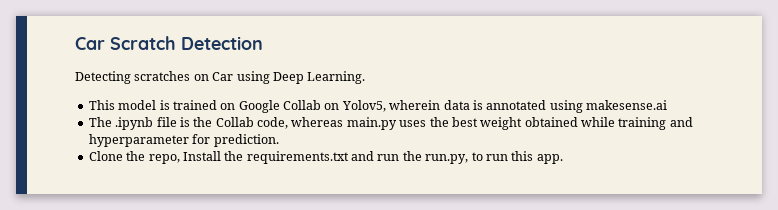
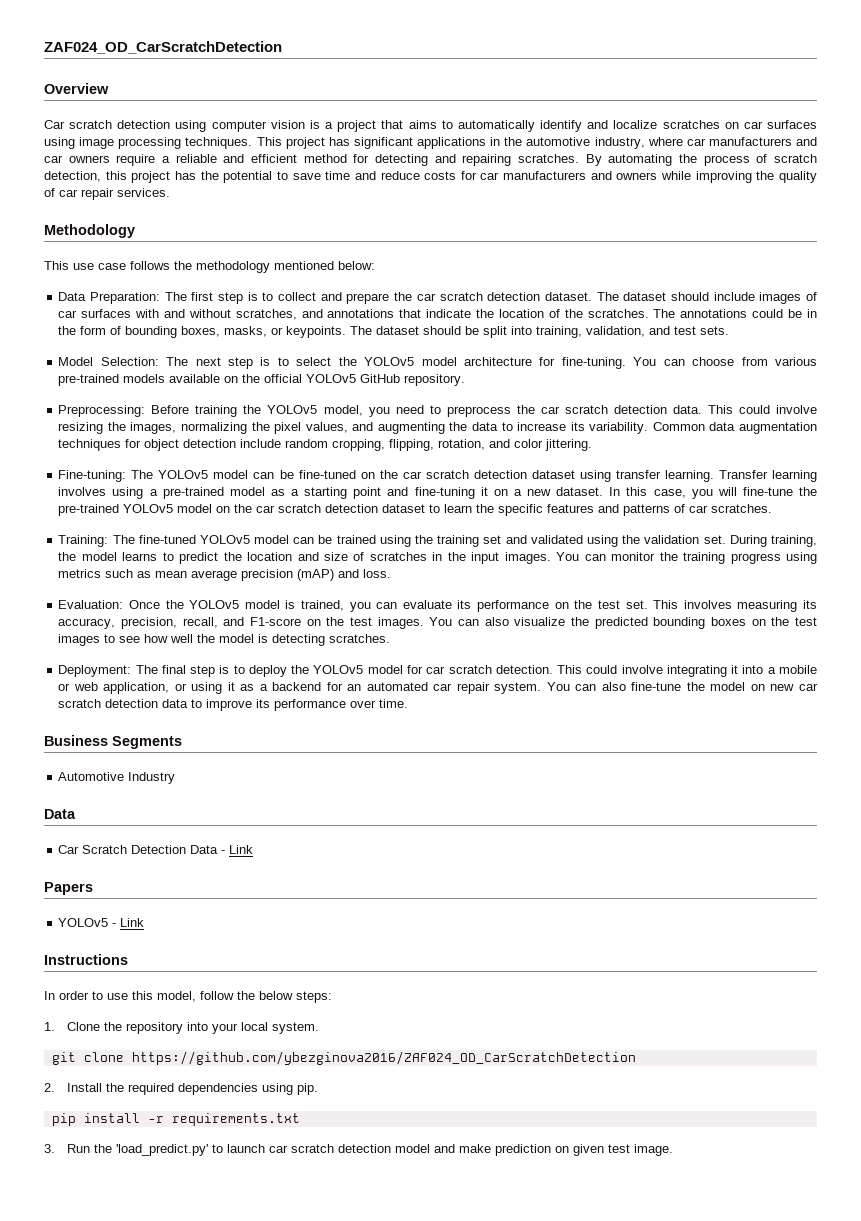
- Car Scratch Detection
- Detecting scratches on Car using Deep Learning.
- This model is trained on Google Collab on Yolov5, wherein data is annotated using makesense.ai
- The .ipynb file is the Collab code, whereas main.py uses the best weight obtained while training and hyperparameter for prediction.
- Clone the repo, Install the requirements.txt and run the run.py, to run this app.
+ ZAF024_OD_CarScratchDetection
+ Overview
+ Car scratch detection using computer vision is a project that aims to automatically identify and localize scratches on car surfaces using image processing techniques. This project has significant applications in the automotive industry, where car manufacturers and car owners require a reliable and efficient method for detecting and repairing scratches. By automating the process of scratch detection, this project has the potential to save time and reduce costs for car manufacturers and owners while improving the quality of car repair services.
+ Methodology
+ This use case follows the methodology mentioned below:
+ Data Preparation: The first step is to collect and prepare the car scratch detection dataset. The dataset should include images of car surfaces with and without scratches, and annotations that indicate the location of the scratches. The annotations could be in the form of bounding boxes, masks, or keypoints. The dataset should be split into training, validation, and test sets.
+ Model Selection: The next step is to select the YOLOv5 model architecture for fine-tuning. You can choose from various pre-trained models available on the official YOLOv5 GitHub repository.
+ Preprocessing: Before training the YOLOv5 model, you need to preprocess the car scratch detection data. This could involve resizing the images, normalizing the pixel values, and augmenting the data to increase its variability. Common data augmentation techniques for object detection include random cropping, flipping, rotation, and color jittering.
+ Fine-tuning: The YOLOv5 model can be fine-tuned on the car scratch detection dataset using transfer learning. Transfer learning involves using a pre-trained model as a starting point and fine-tuning it on a new dataset. In this case, you will fine-tune the pre-trained YOLOv5 model on the car scratch detection dataset to learn the specific features and patterns of car scratches.
+ Training: The fine-tuned YOLOv5 model can be trained using the training set and validated using the validation set. During training, the model learns to predict the location and size of scratches in the input images. You can monitor the training progress using metrics such as mean average precision (mAP) and loss.
+ Evaluation: Once the YOLOv5 model is trained, you can evaluate its performance on the test set. This involves measuring its accuracy, precision, recall, and F1-score on the test images. You can also visualize the predicted bounding boxes on the test images to see how well the model is detecting scratches.
+ Deployment: The final step is to deploy the YOLOv5 model for car scratch detection. This could involve integrating it into a mobile or web application, or using it as a backend for an automated car repair system. You can also fine-tune the model on new car scratch detection data to improve its performance over time.
+ Business Segments
+ Automotive Industry
+ Data
+ Car Scratch Detection Data - Link
+ Papers
+ YOLOv5 - Link
+ Instructions
+ In order to use this model, follow the below steps:
+ 1. Clone the repository into your local system.
+ git clone https://github.com/ybezginova2016/ZAF024_OD_CarScratchDetection
+ 2. Install the required dependencies using pip.
+ pip install -r requirements.txt
+ 3. Run the 'load_predict.py' to launch car scratch detection model and make prediction on given test image.

